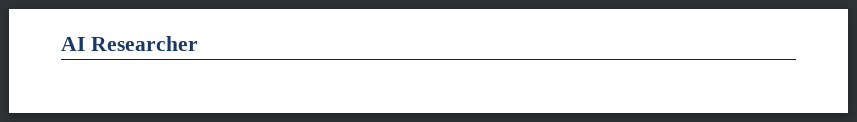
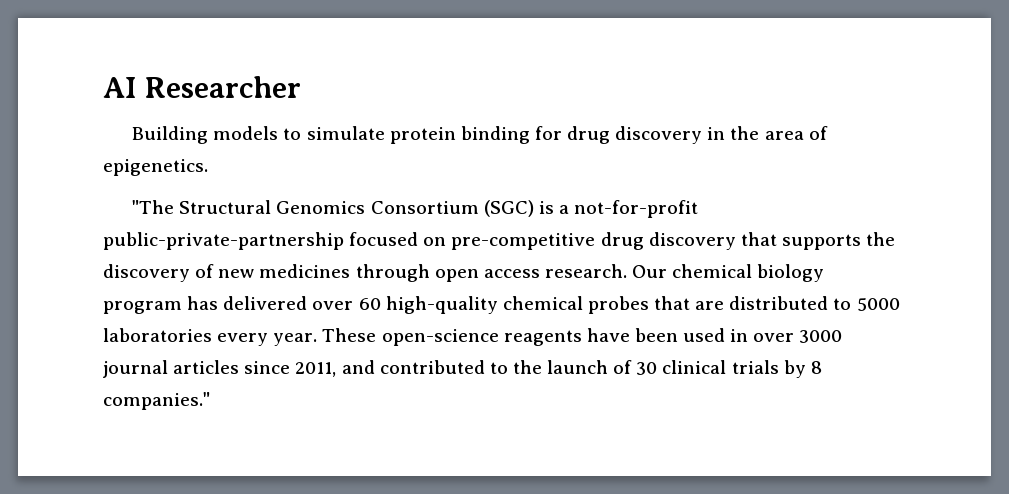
+ Building models to simulate protein binding for drug discovery in the area of epigenetics.
+ "The Structural Genomics Consortium (SGC) is a not-for-profit public-private-partnership focused on pre-competitive drug discovery that supports the discovery of new medicines through open access research. Our chemical biology program has delivered over 60 high-quality chemical probes that are distributed to 5000 laboratories every year. These open-science reagents have been used in over 3000 journal articles since 2011, and contributed to the launch of 30 clinical trials by 8 companies."

